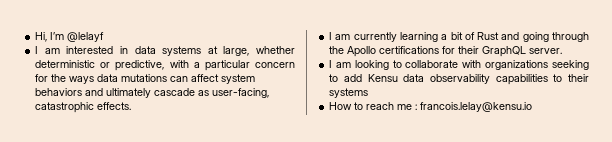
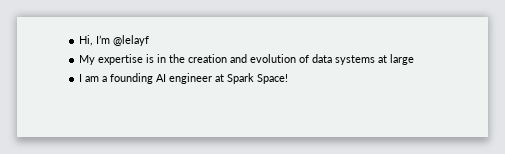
- I am interested in data systems at large, whether deterministic or predictive, with a particular concern for the ways data mutations can affect system behaviors and ultimately cascade as user-facing, catastrophic effects.
- I am currently learning a bit of Rust and going through the Apollo certifications for their GraphQL server.
- I am looking to collaborate with organizations seeking to add Kensu data observability capabilities to their systems
- How to reach me : francois.lelay@kensu.io
+ My expertise is in the creation and evolution of data systems at large
+ I am a founding AI engineer at Spark Space!

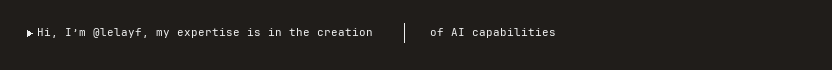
- Hi, I’m @lelayf
- My expertise is in the creation and evolution of data systems at large
- I am a founding AI engineer at Spark Space!
+ Hi, I’m @lelayf, my expertise is in the creation of AI capabilities

